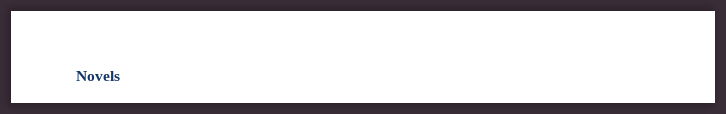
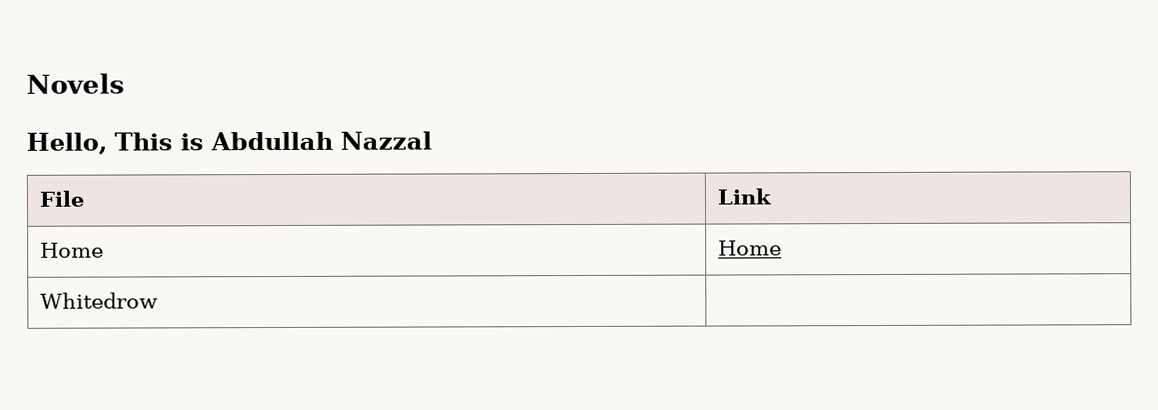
+ Hello, This is Abdullah Nazzal
+ File | Link
+ Home | Home
+ Whitedrow |

